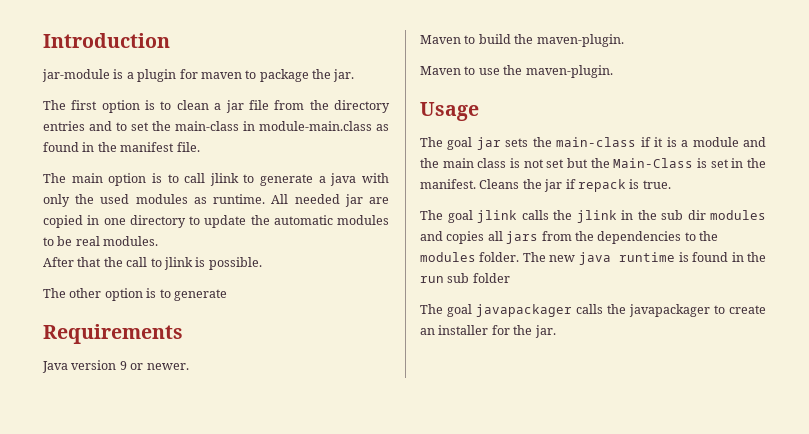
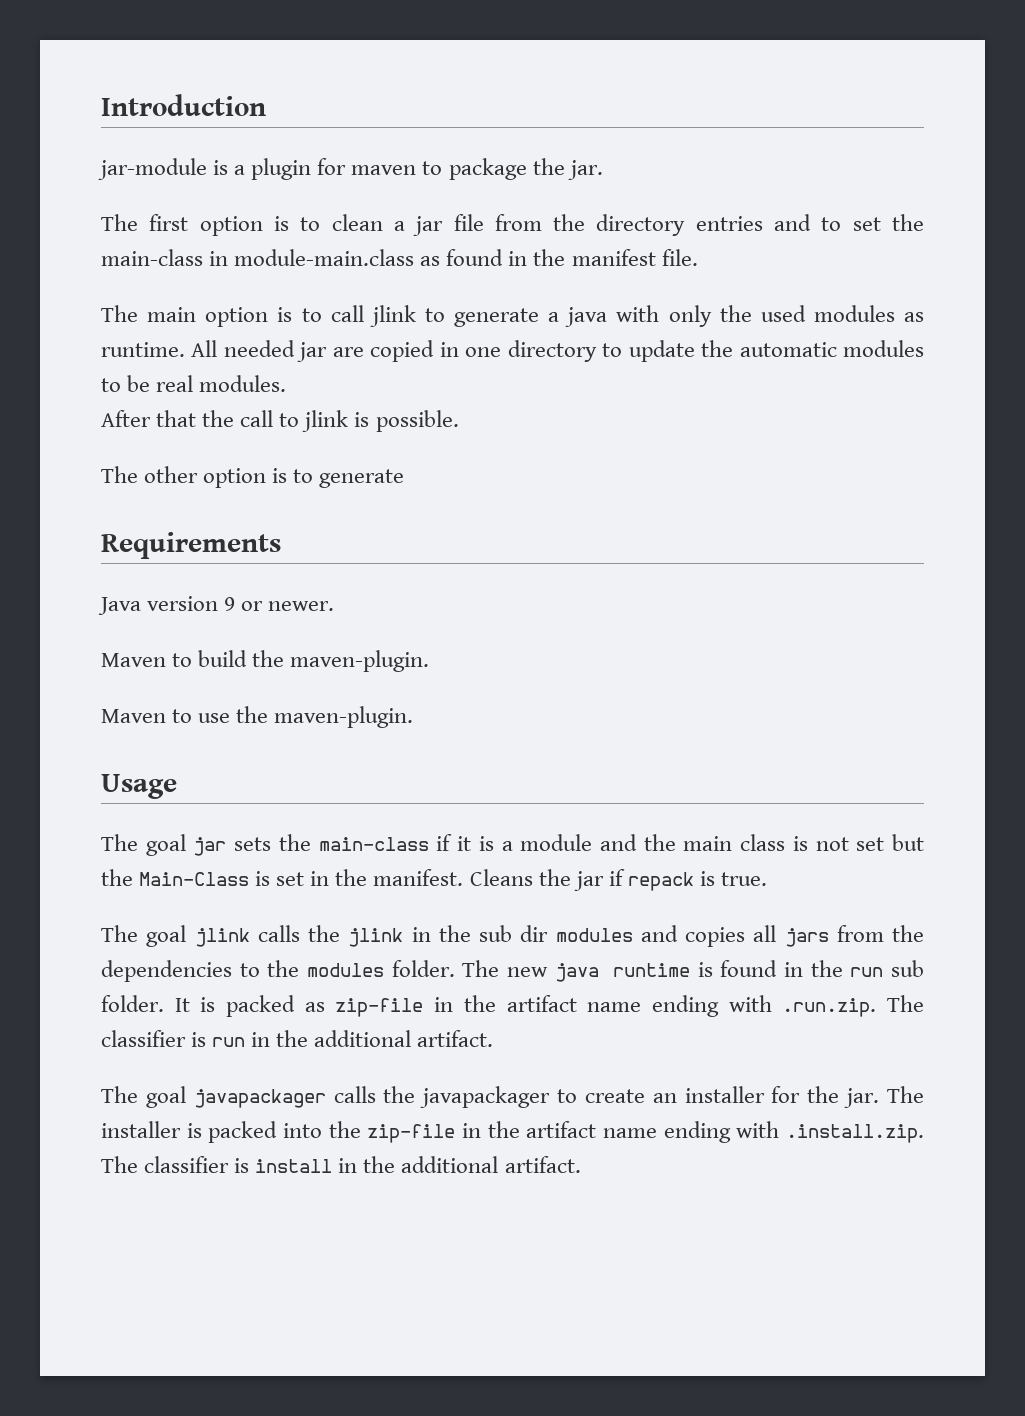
- The new java runtime is found in the run sub folder
+ The new java runtime is found in the run sub folder. It is packed as zip-file in the artifact name ending with .run.zip. The classifier is run in the additional artifact.
+ The installer is packed into the zip-file in the artifact name ending with .install.zip. The classifier is install in the additional artifact.

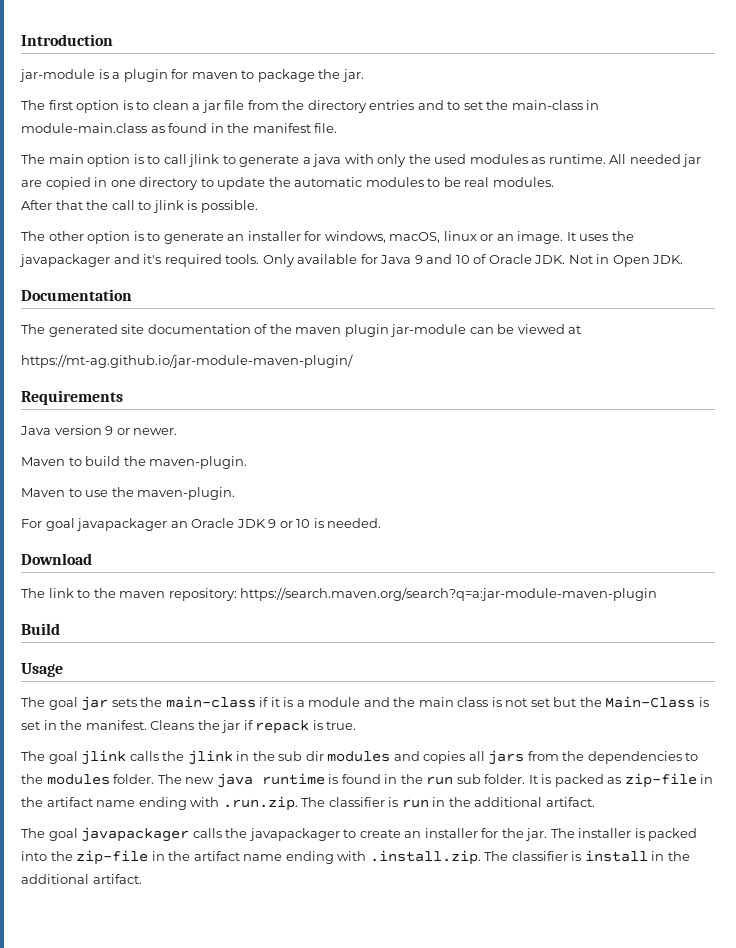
- The other option is to generate
+ The other option is to generate an installer for windows, macOS, linux or an image. It uses the javapackager and it's required tools. Only available for Java 9 and 10 of Oracle JDK. Not in Open JDK.
+ Documentation
+ The generated site documentation of the maven plugin jar-module can be viewed at
+ https://mt-ag.github.io/jar-module-maven-plugin/
+ For goal javapackager an Oracle JDK 9 or 10 is needed.
+ Download
+ The link to the maven repository: https://search.maven.org/search?q=a:jar-module-maven-plugin
+ Build

